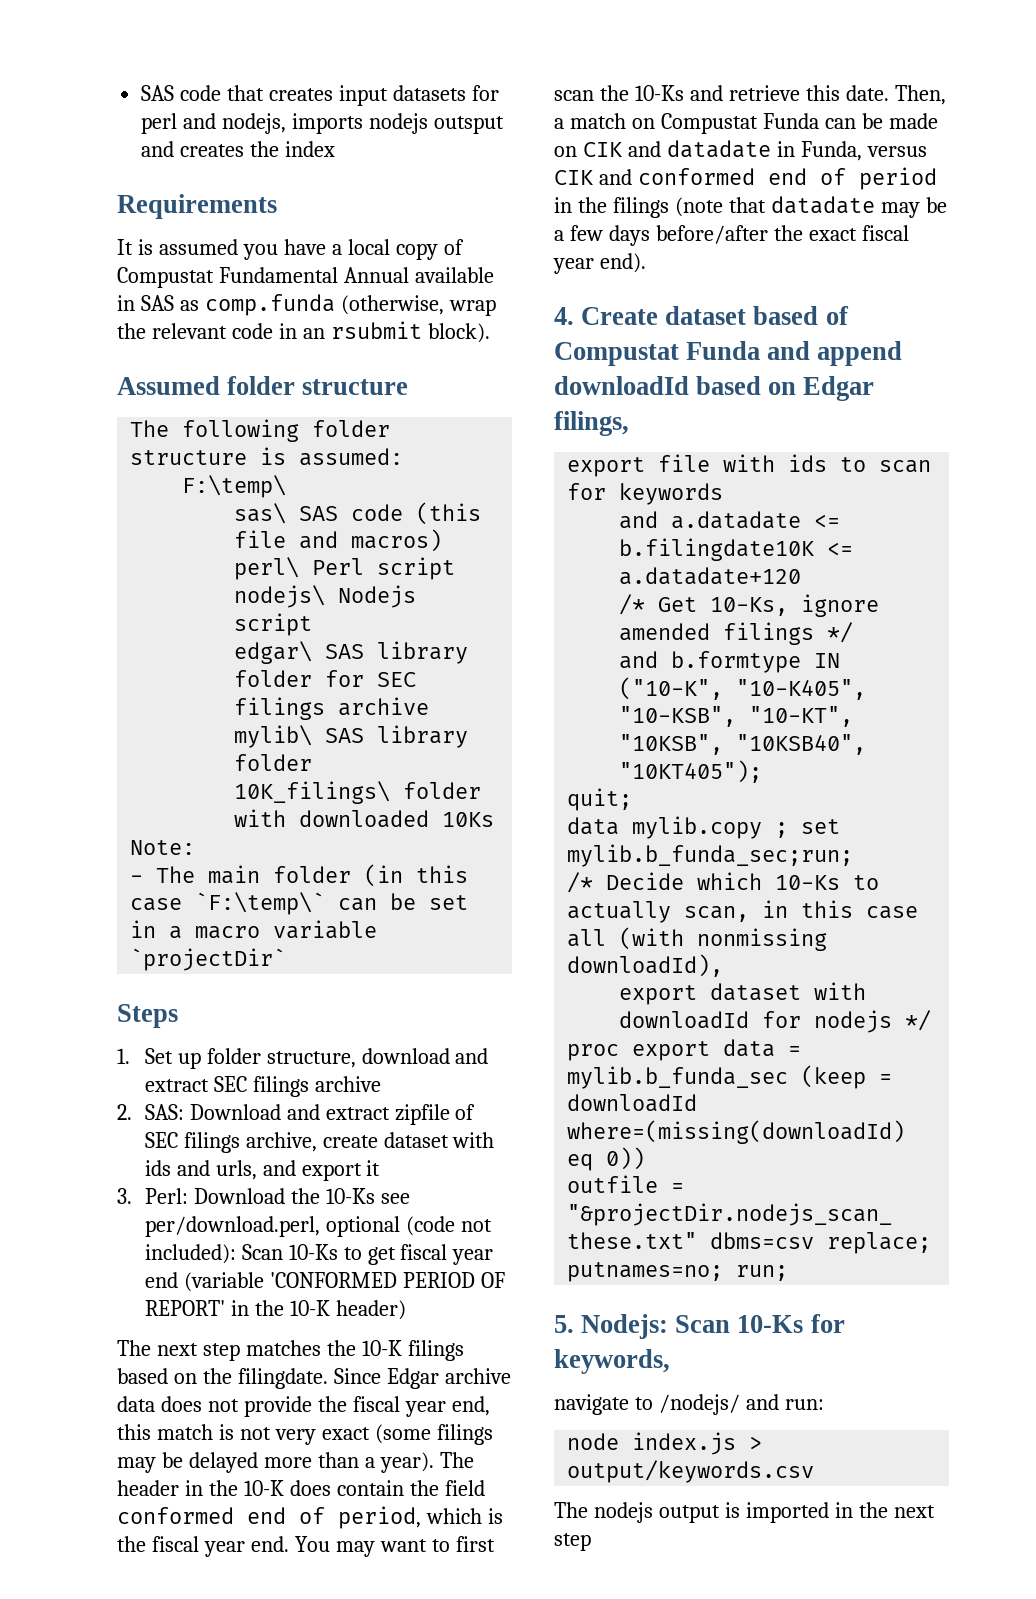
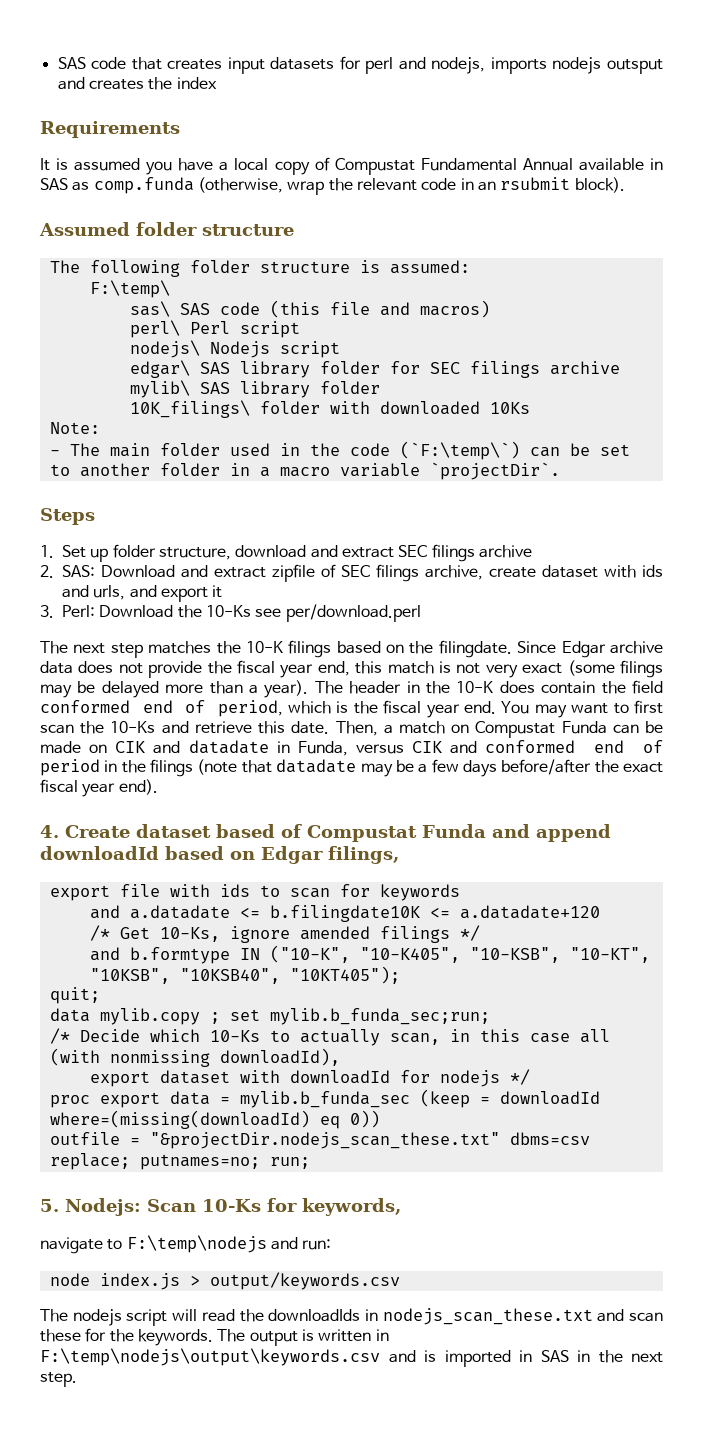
- - The main folder (in this case `F:\temp\` can be set in a macro variable `projectDir`
+ - The main folder used in the code (`F:\temp\`) can be set to another folder in a macro variable `projectDir`.
- 3. Perl: Download the 10-Ks see per/download.perl, optional (code not included): Scan 10-Ks to get fiscal year end (variable 'CONFORMED PERIOD OF REPORT' in the 10-K header)
+ 3. Perl: Download the 10-Ks see per/download.perl
- navigate to /nodejs/ and run:
+ navigate to F:\temp\nodejs and run:
- The nodejs output is imported in the next step
+ The nodejs script will read the downloadIds in nodejs_scan_these.txt and scan these for the keywords. The output is written in F:\temp\nodejs\output\keywords.csv and is imported in SAS in the next step.

